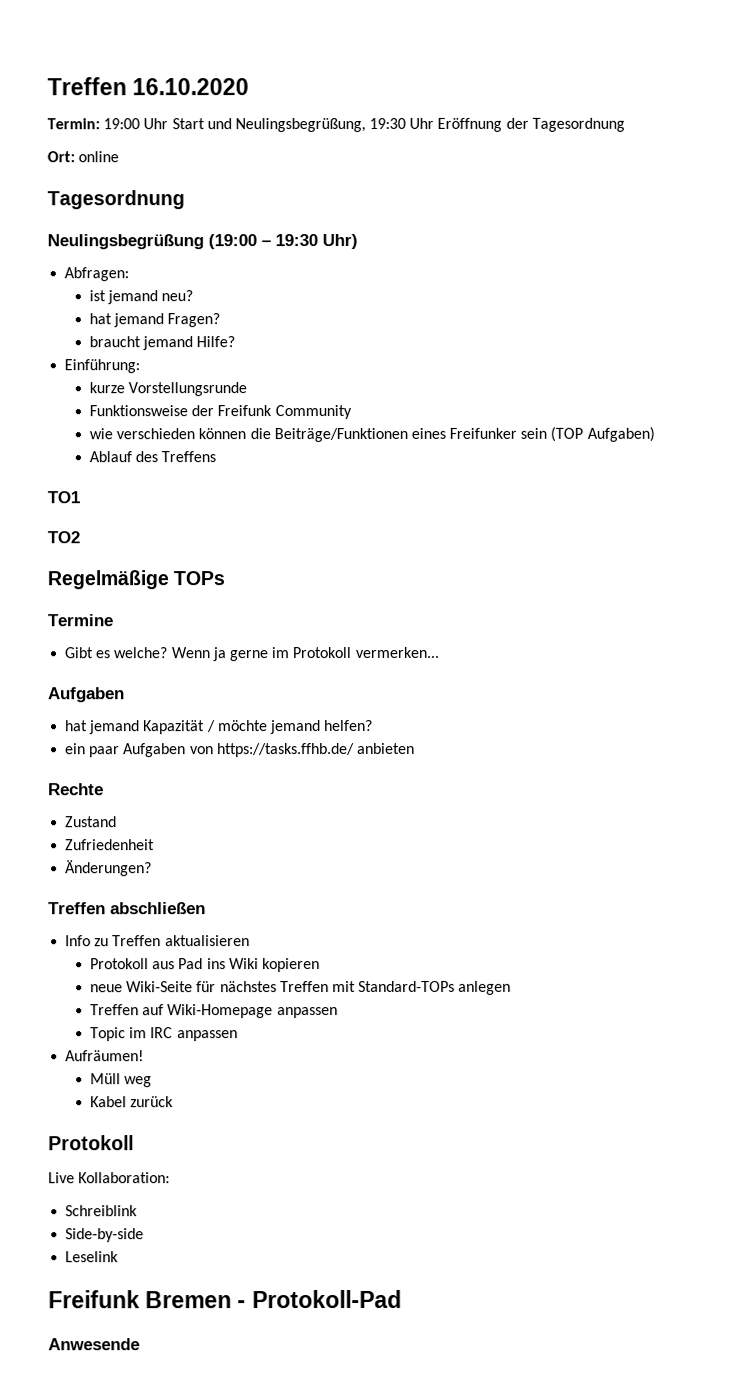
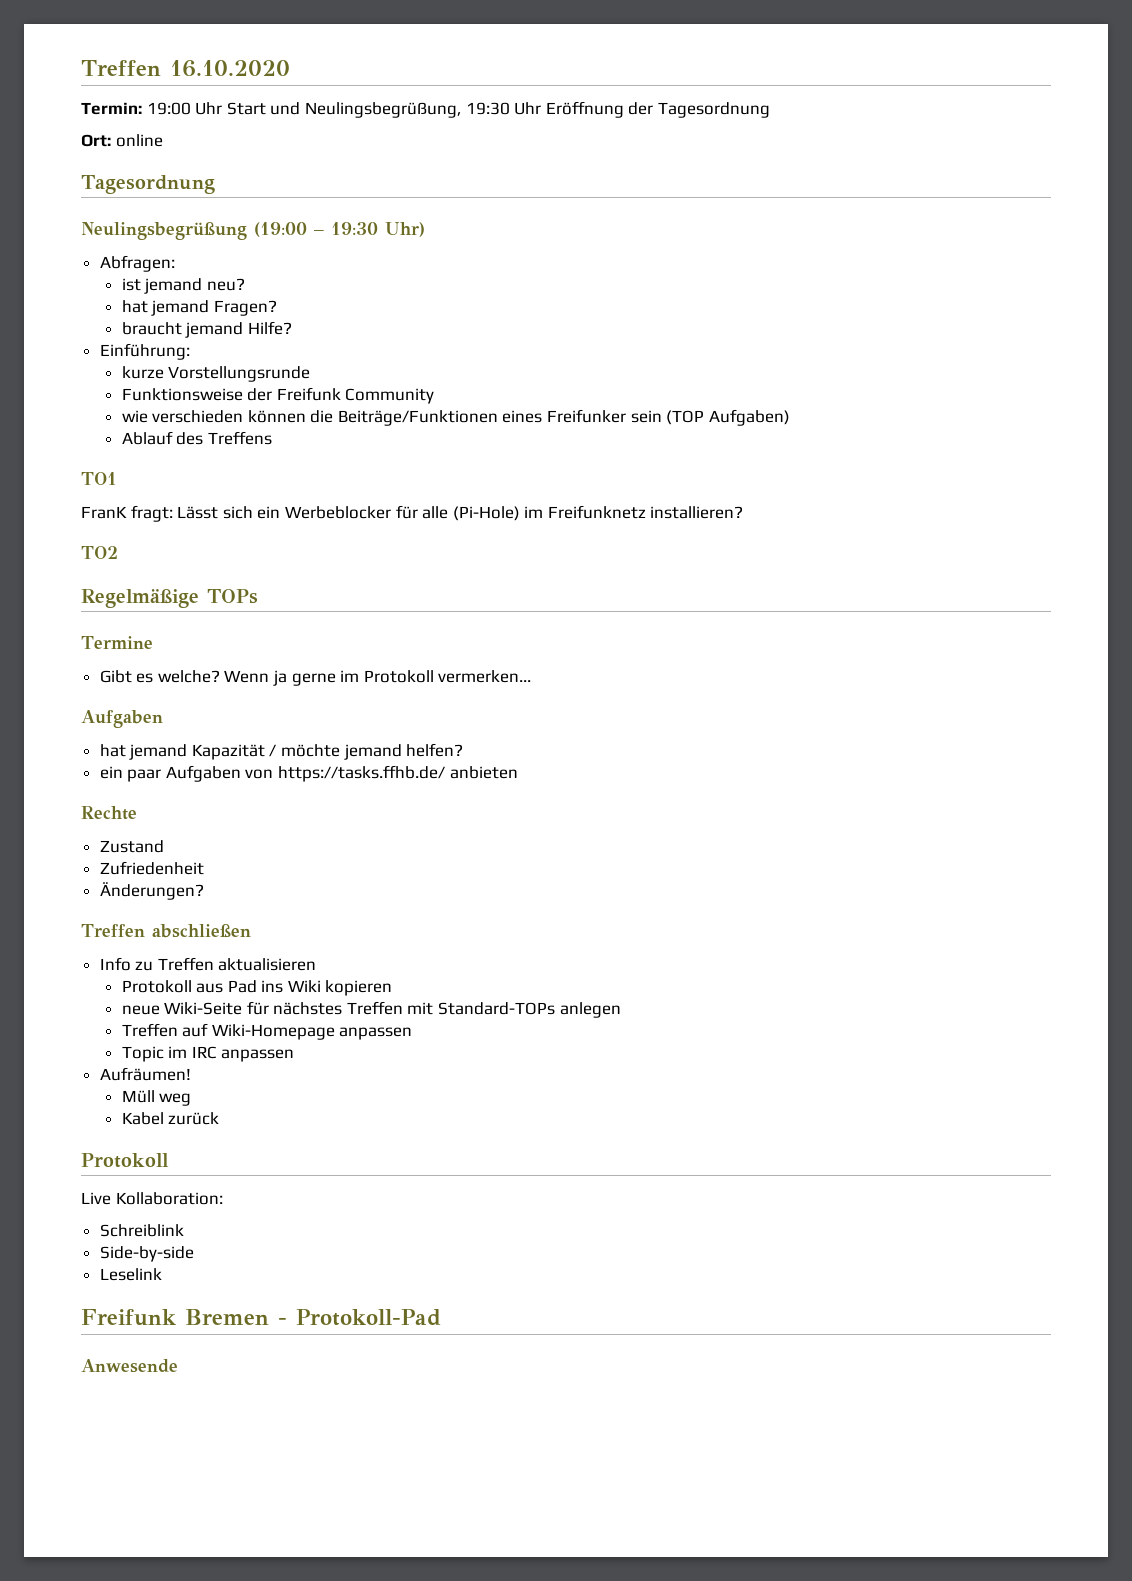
+ FranK fragt: Lässt sich ein Werbeblocker für alle (Pi-Hole) im Freifunknetz installieren?

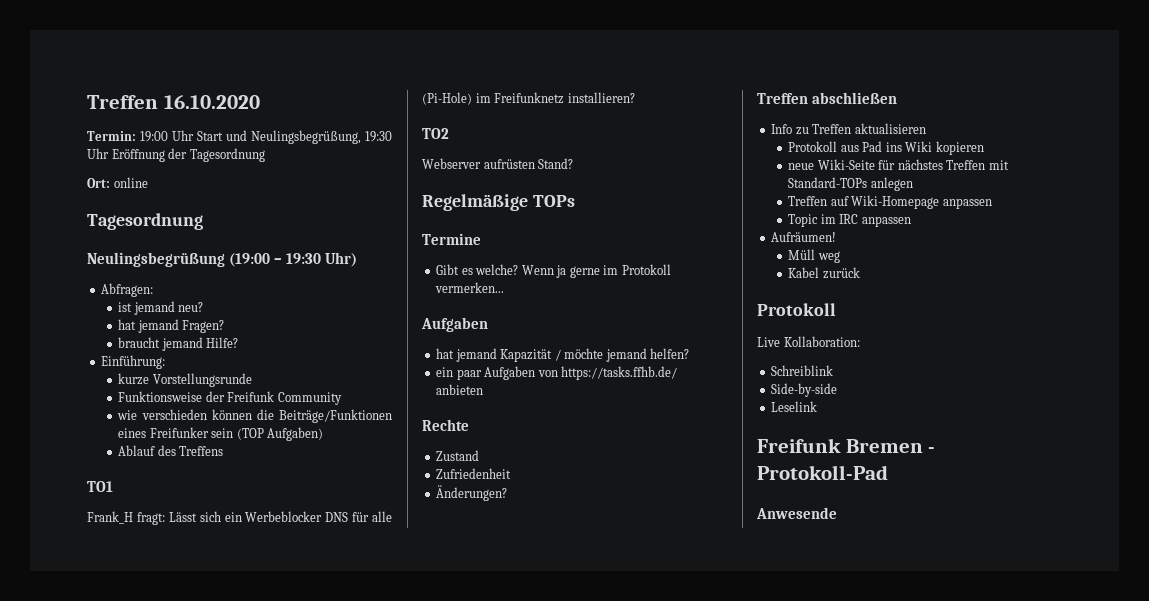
- FranK fragt: Lässt sich ein Werbeblocker für alle (Pi-Hole) im Freifunknetz installieren?
+ Frank_H fragt: Lässt sich ein Werbeblocker DNS für alle (Pi-Hole) im Freifunknetz installieren?
+ Webserver aufrüsten Stand?

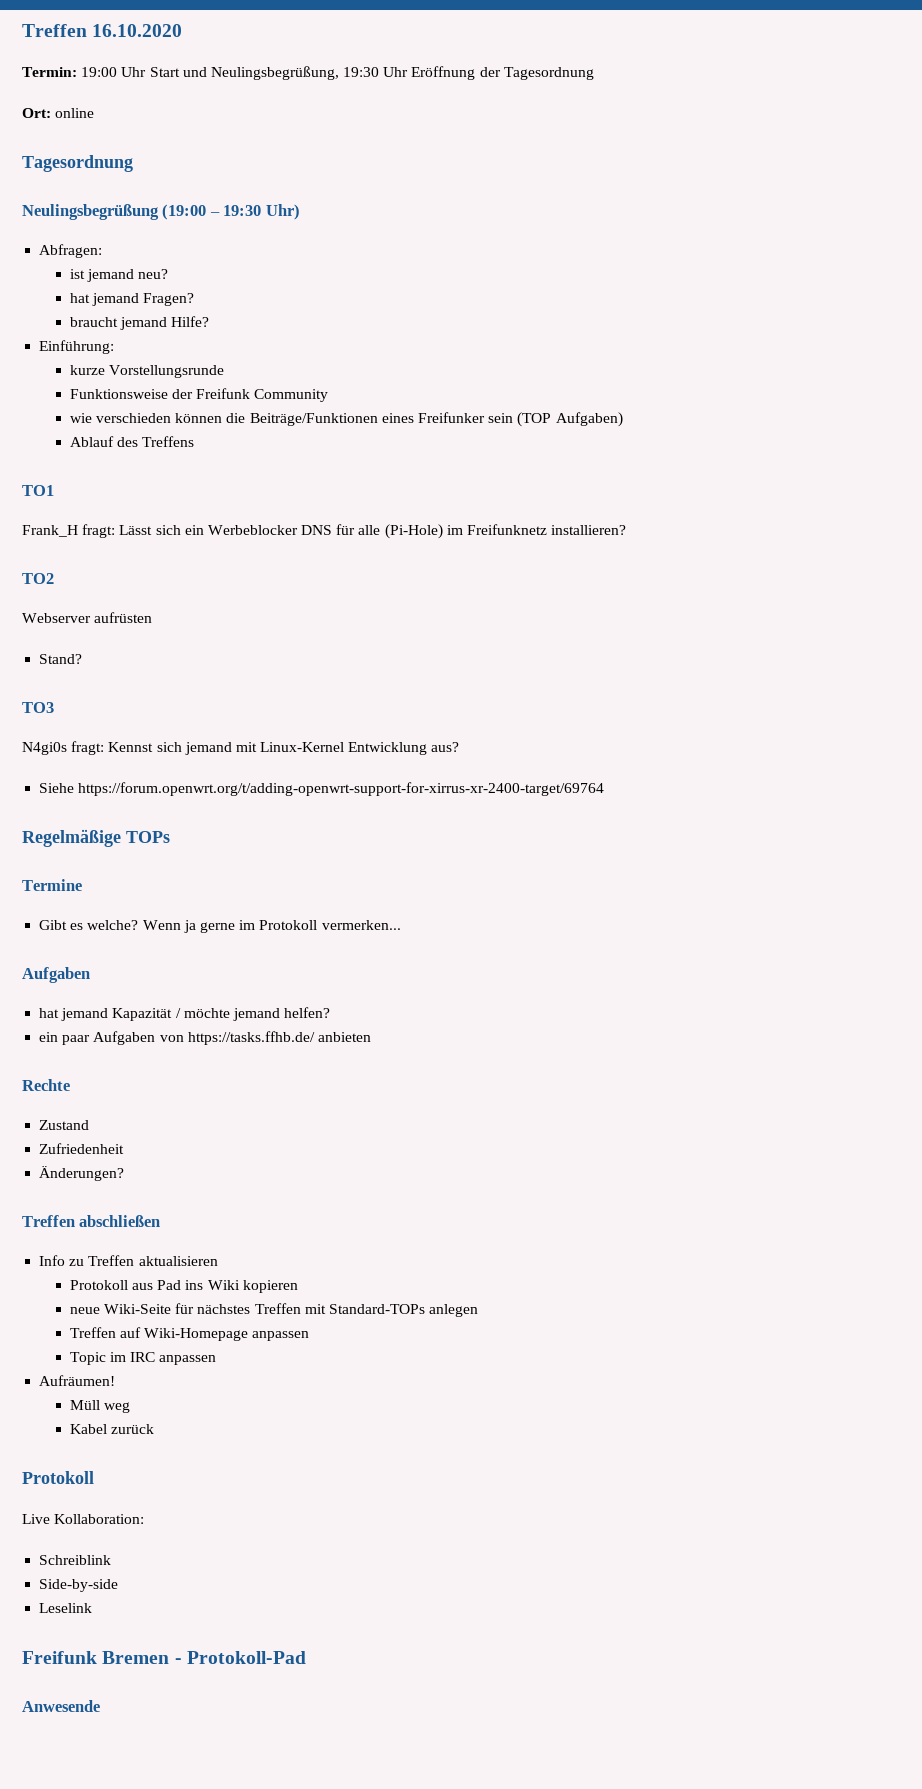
- Webserver aufrüsten Stand?
+ Webserver aufrüsten
+ Stand?
+ TO3
+ N4gi0s fragt: Kennst sich jemand mit Linux-Kernel Entwicklung aus?
+ Siehe https://forum.openwrt.org/t/adding-openwrt-support-for-xirrus-xr-2400-target/69764

